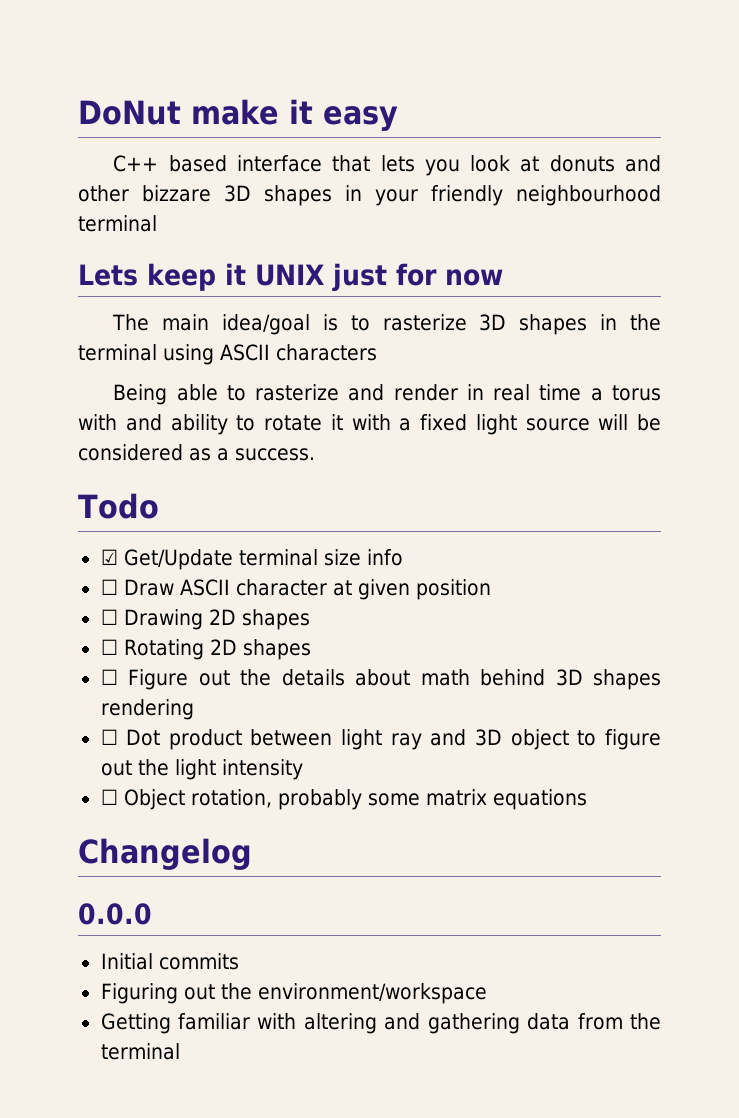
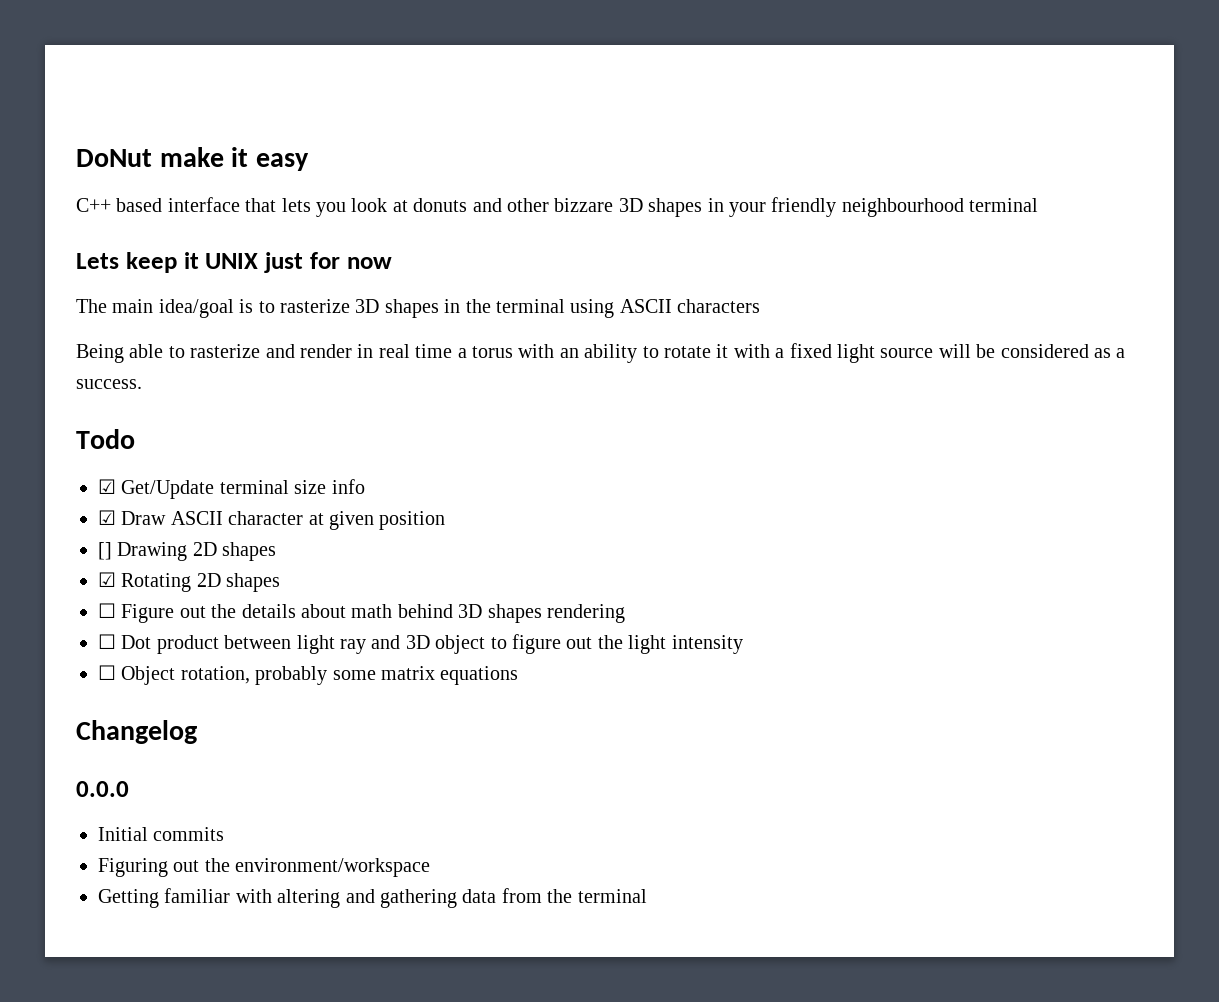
- Being able to rasterize and render in real time a torus with and ability to rotate it with a fixed light source will be considered as a success.
+ Being able to rasterize and render in real time a torus with an ability to rotate it with a fixed light source will be considered as a success.
- ☐ Draw ASCII character at given position
+ ☑ Draw ASCII character at given position
- ☐ Drawing 2D shapes
+ [] Drawing 2D shapes
- ☐ Rotating 2D shapes
+ ☑ Rotating 2D shapes

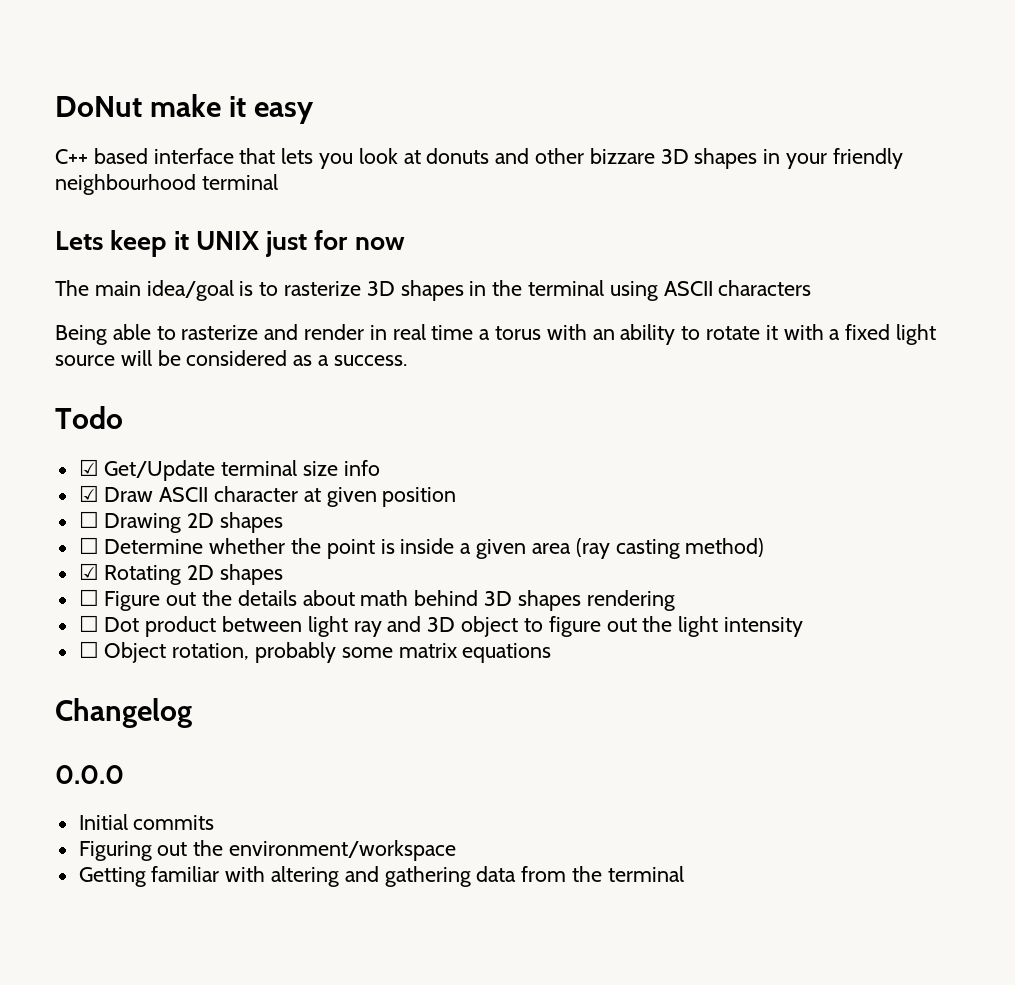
- [] Drawing 2D shapes
+ ☐ Drawing 2D shapes
+ ☐ Determine whether the point is inside a given area (ray casting method)

